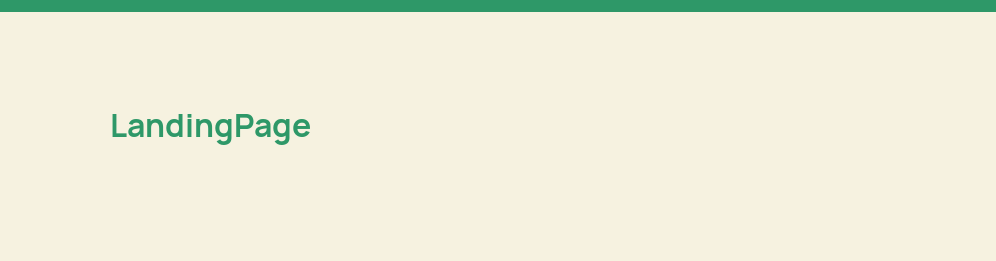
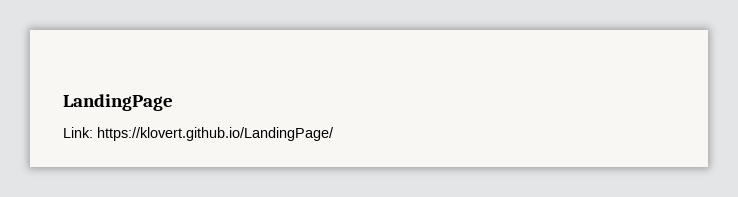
+ Link: https://klovert.github.io/LandingPage/

